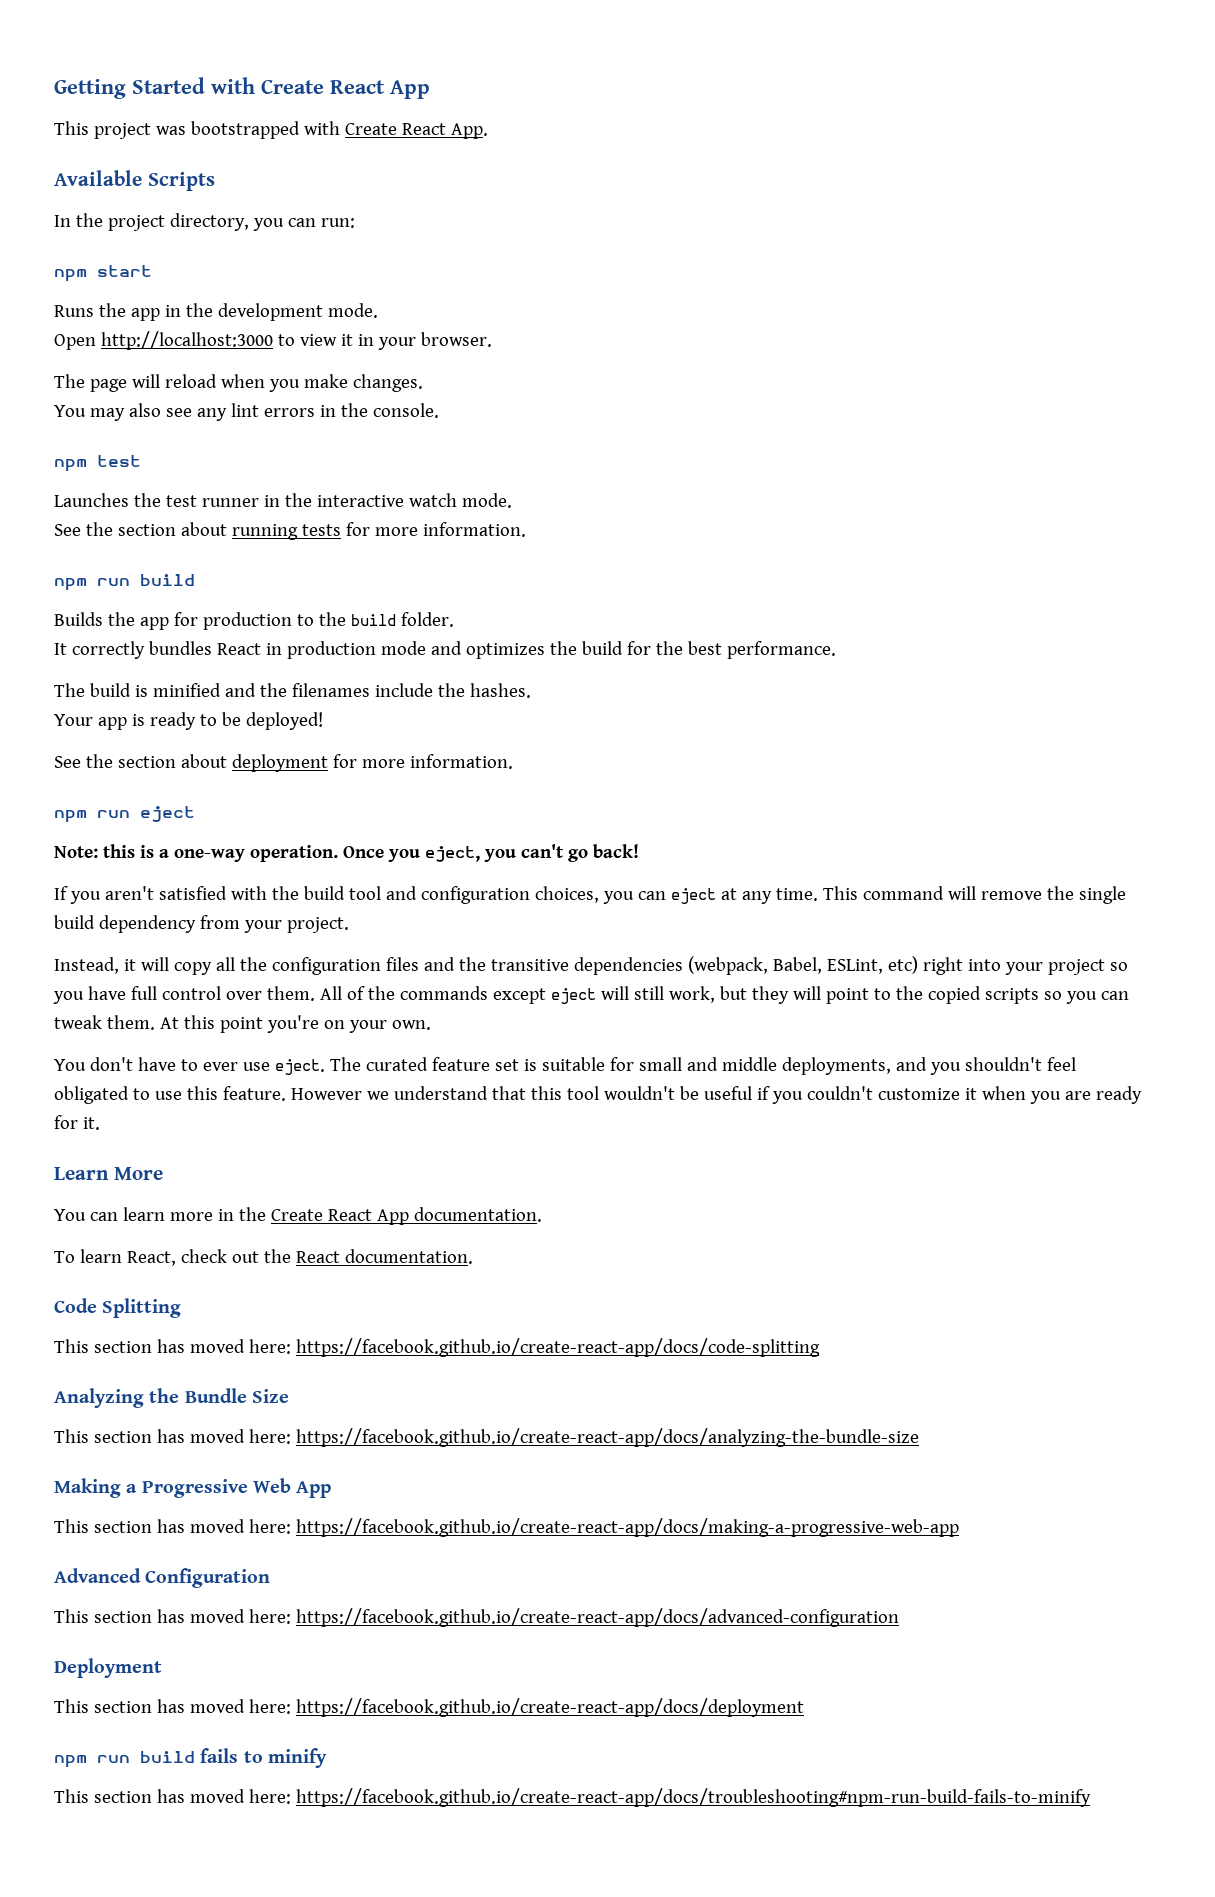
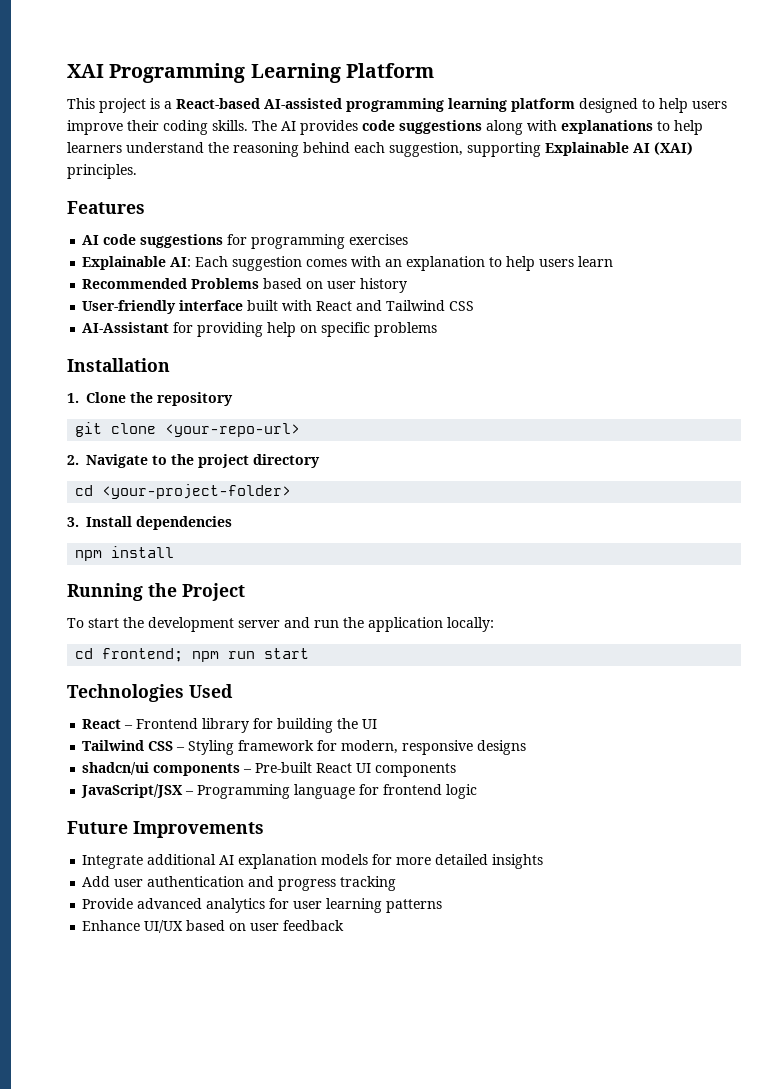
- Getting Started with Create React App
- This project was bootstrapped with Create React App.
- Available Scripts
- In the project directory, you can run:
- npm start
- Runs the app in the development mode.
- Open http://localhost:3000 to view it in your browser.
- The page will reload when you make changes.
- You may also see any lint errors in the console.
- npm test
- Launches the test runner in the interactive watch mode.
- See the section about running tests for more information.
- npm run build
- Builds the app for production to the build folder.
- It correctly bundles React in production mode and optimizes the build for the best performance.
- The build is minified and the filenames include the hashes.
- Your app is ready to be deployed!
- See the section about deployment for more information.
- npm run eject
- Note: this is a one-way operation. Once you eject, you can't go back!
- If you aren't satisfied with the build tool and configuration choices, you can eject at any time. This command will remove the single build dependency from your project.
- Instead, it will copy all the configuration files and the transitive dependencies (webpack, Babel, ESLint, etc) right into your project so you have full control over them. All of the commands except eject will still work, but they will point to the copied scripts so you can tweak them. At this point you're on your own.
- You don't have to ever use eject. The curated feature set is suitable for small and middle deployments, and you shouldn't feel obligated to use this feature. However we understand that this tool wouldn't be useful if you couldn't customize it when you are ready for it.
- Learn More
- You can learn more in the Create React App documentation.
- To learn React, check out the React documentation.
- Code Splitting
- This section has moved here: https://facebook.github.io/create-react-app/docs/code-splitting
- Analyzing the Bundle Size
- This section has moved here: https://facebook.github.io/create-react-app/docs/analyzing-the-bundle-size
- Making a Progressive Web App
- This section has moved here: https://facebook.github.io/create-react-app/docs/making-a-progressive-web-app
- Advanced Configuration
- This section has moved here: https://facebook.github.io/create-react-app/docs/advanced-configuration
- Deployment
- This section has moved here: https://facebook.github.io/create-react-app/docs/deployment
- npm run build fails to minify
- This section has moved here: https://facebook.github.io/create-react-app/docs/troubleshooting#npm-run-build-fails-to-minify
+ XAI Programming Learning Platform
+ This project is a React-based AI-assisted programming learning platform designed to help users improve their coding skills. The AI provides code suggestions along with explanations to help learners understand the reasoning behind each suggestion, supporting Explainable AI (XAI) principles.
+ Features
+ AI code suggestions for programming exercises
+ Explainable AI: Each suggestion comes with an explanation to help users learn
+ Recommended Problems based on user history
+ User-friendly interface built with React and Tailwind CSS
+ AI-Assistant for providing help on specific problems
+ Installation
+ 1. Clone the repository
+ git clone <your-repo-url>
+ 2. Navigate to the project directory
+ cd <your-project-folder>
+ 3. Install dependencies
+ npm install
+ Running the Project
+ To start the development server and run the application locally:
+ cd frontend; npm run start
+ Technologies Used
+ React – Frontend library for building the UI
+ Tailwind CSS – Styling framework for modern, responsive designs
+ shadcn/ui components – Pre-built React UI components
+ JavaScript/JSX – Programming language for frontend logic
+ Future Improvements
+ Integrate additional AI explanation models for more detailed insights
+ Add user authentication and progress tracking
+ Provide advanced analytics for user learning patterns
+ Enhance UI/UX based on user feedback

